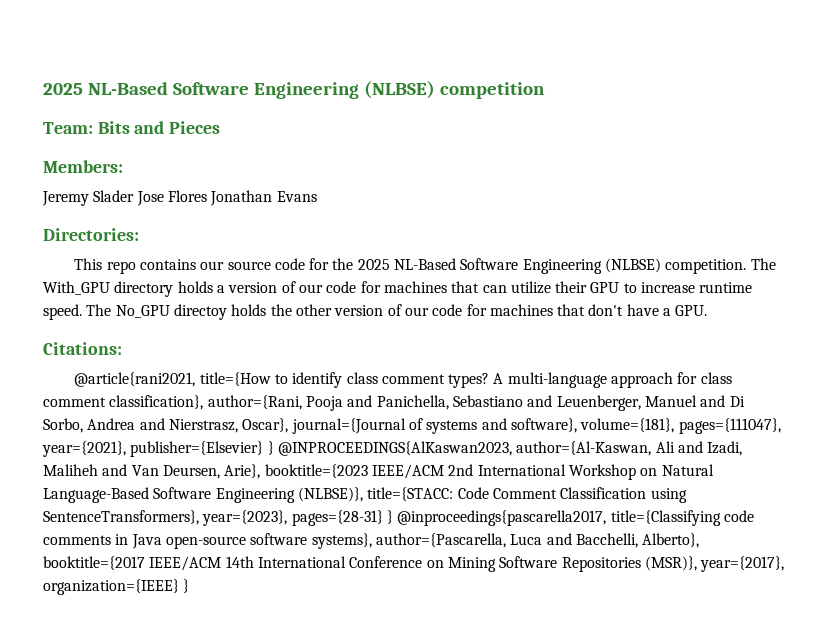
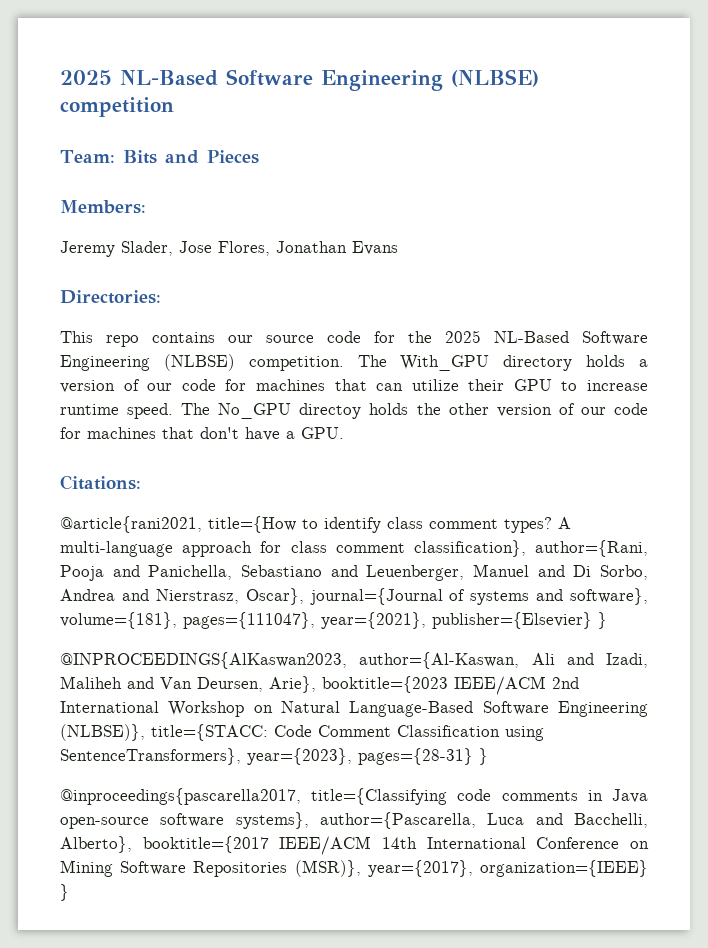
- Jeremy Slader Jose Flores Jonathan Evans
+ Jeremy Slader, Jose Flores, Jonathan Evans
- A multi-language approach for class comment classification}, author={Rani, Pooja and Panichella, Sebastiano and Leuenberger, Manuel and Di Sorbo, Andrea and Nierstrasz, Oscar}, journal={Journal of systems and software}, volume={181}, pages={111047}, year={2021}, publisher={Elsevier} } @INPROCEEDINGS{AlKaswan2023, author={Al-Kaswan, Ali and Izadi, Maliheh and Van Deursen, Arie}, booktitle={2023 IEEE/ACM 2nd International Workshop on Natural Language-Based Software Engineering (NLBSE)}, title={STACC:
+ A multi-language approach for class comment classification}, author={Rani, Pooja and Panichella, Sebastiano and Leuenberger, Manuel and Di Sorbo, Andrea and Nierstrasz, Oscar}, journal={Journal of systems and software}, volume={181}, pages={111047}, year={2021}, publisher={Elsevier} }
+ @INPROCEEDINGS{AlKaswan2023, author={Al-Kaswan, Ali and Izadi, Maliheh and Van Deursen, Arie}, booktitle={2023 IEEE/ACM 2nd International Workshop on Natural Language-Based Software Engineering (NLBSE)}, title={STACC:
- Code Comment Classification using SentenceTransformers}, year={2023}, pages={28-31} } @inproceedings{pascarella2017, title={Classifying code comments in Java open-source software systems}, author={Pascarella, Luca and Bacchelli, Alberto}, booktitle={2017 IEEE/ACM 14th International Conference on Mining Software Repositories (MSR)}, year={2017}, organization={IEEE} }
+ Code Comment Classification using SentenceTransformers}, year={2023}, pages={28-31} }
+ @inproceedings{pascarella2017, title={Classifying code comments in Java open-source software systems}, author={Pascarella, Luca and Bacchelli, Alberto}, booktitle={2017 IEEE/ACM 14th International Conference on Mining Software Repositories (MSR)}, year={2017}, organization={IEEE} }

